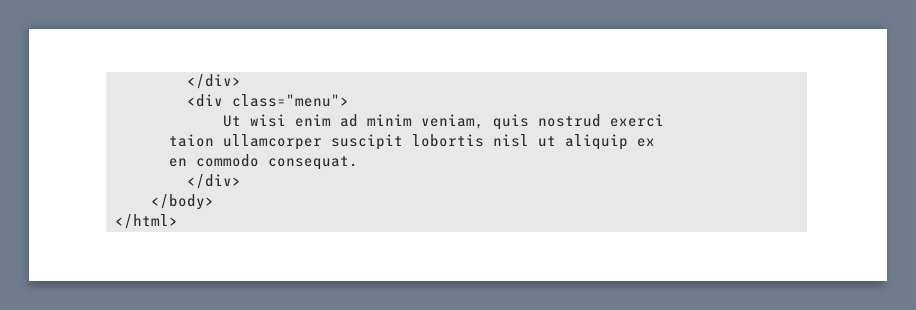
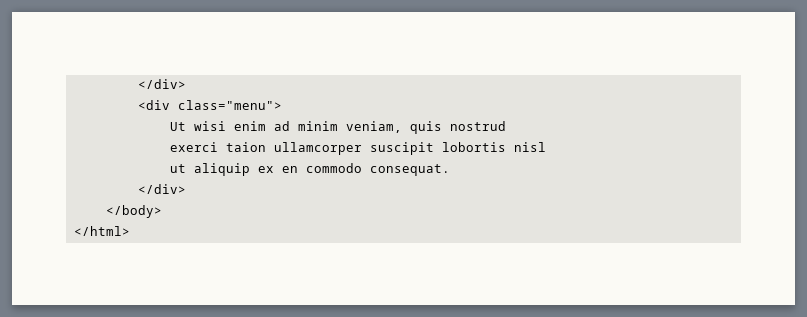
- Ut wisi enim ad minim veniam, quis nostrud exerci
- taion ullamcorper suscipit lobortis nisl ut aliquip ex
- en commodo consequat.
+ Ut wisi enim ad minim veniam, quis nostrud
+ exerci taion ullamcorper suscipit lobortis nisl
+ ut aliquip ex en commodo consequat.

